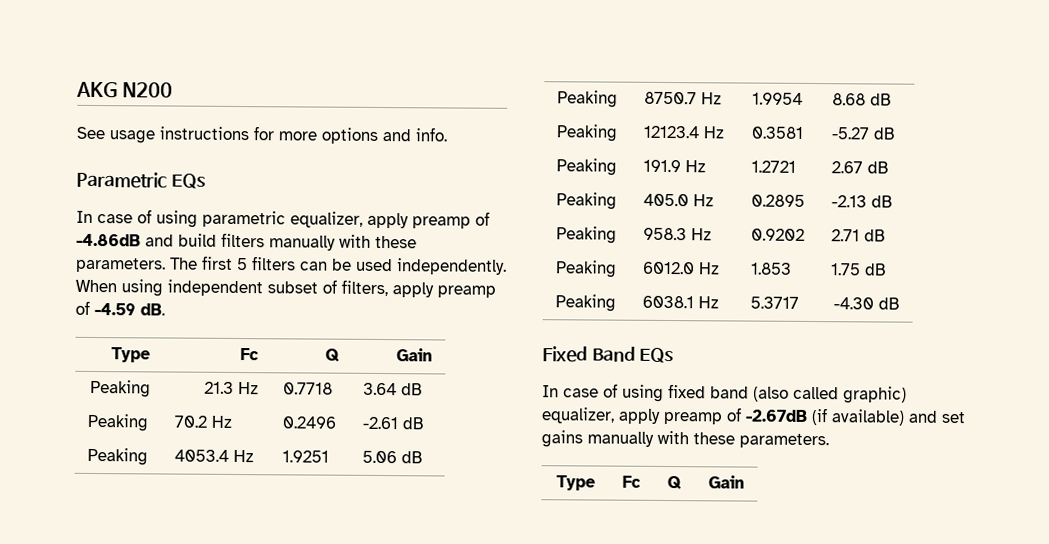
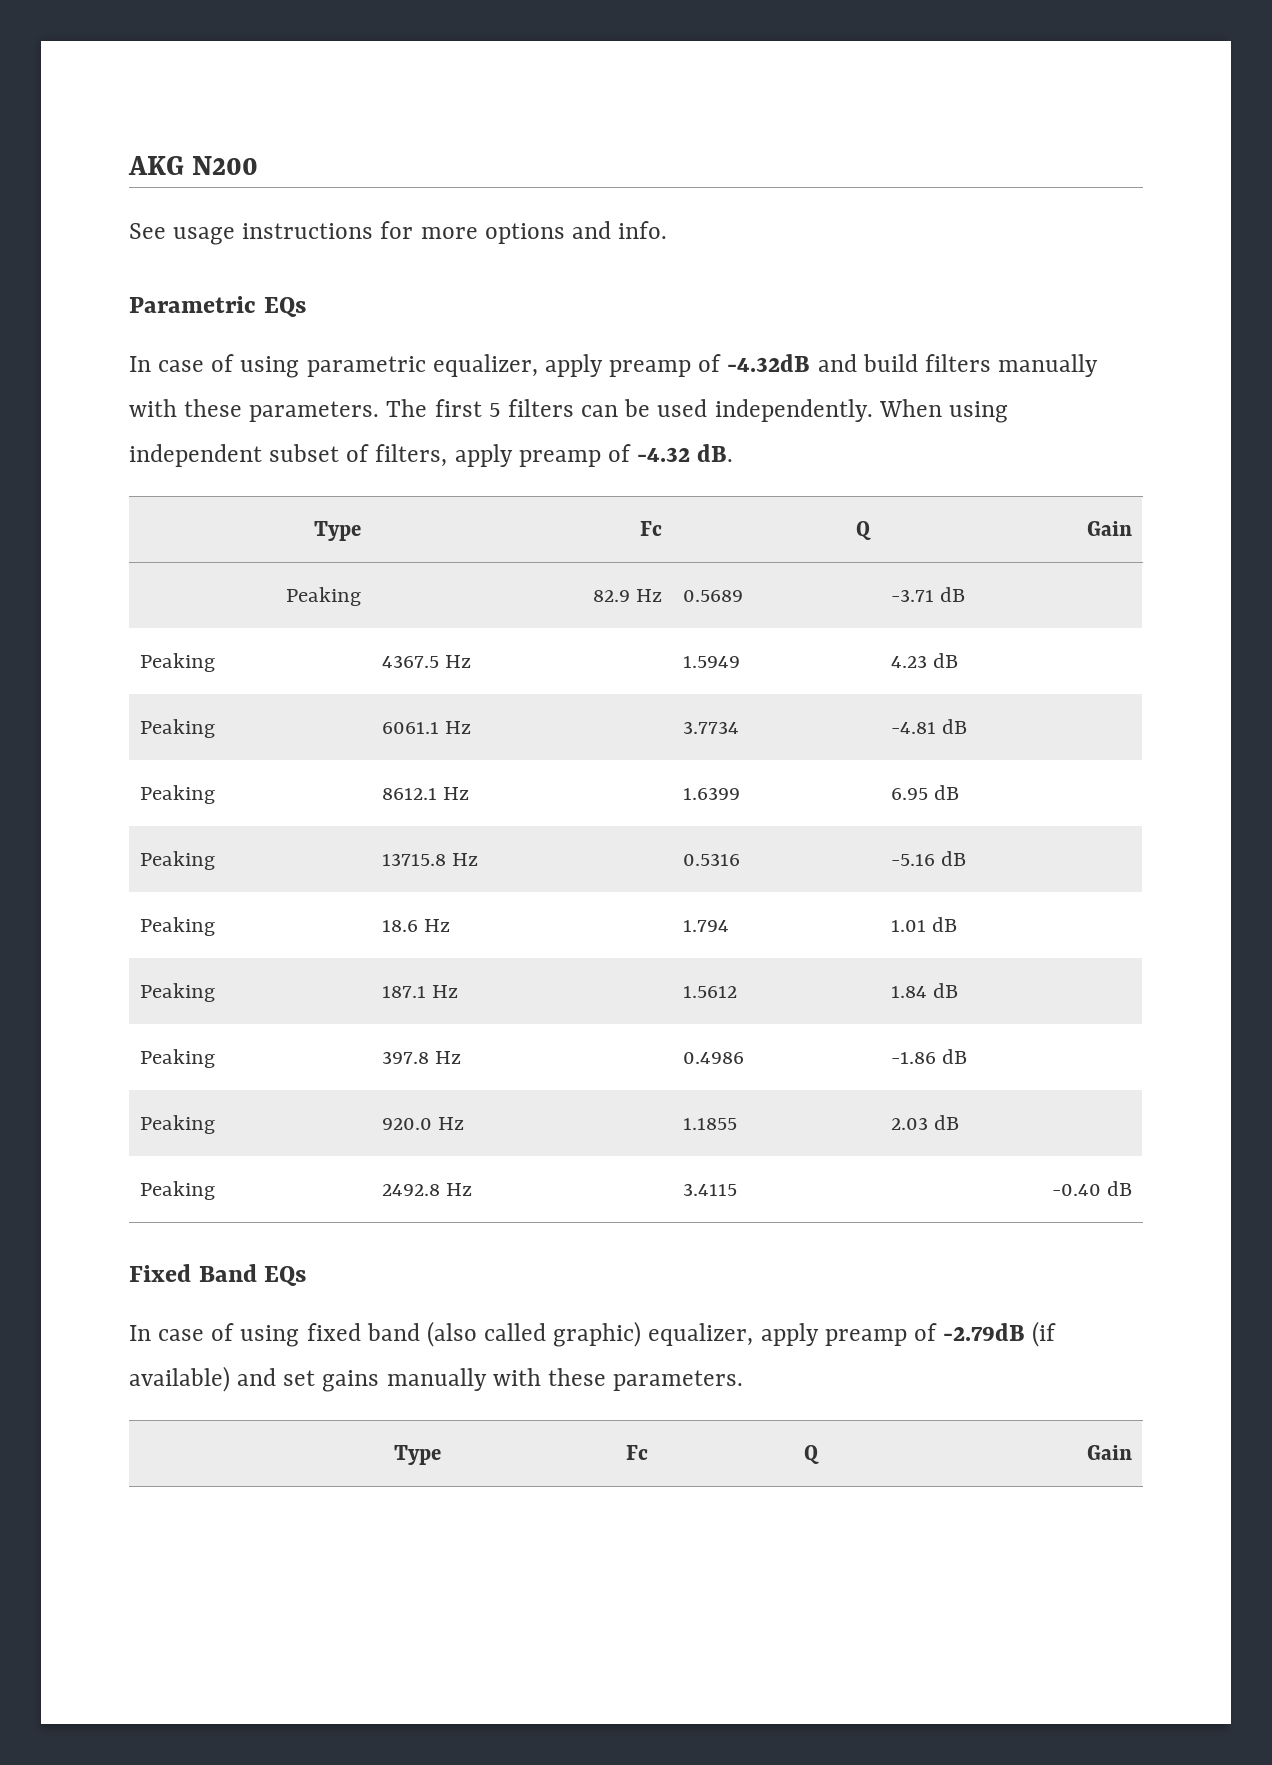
- In case of using parametric equalizer, apply preamp of -4.86dB and build filters manually with these parameters.
+ In case of using parametric equalizer, apply preamp of -4.32dB and build filters manually with these parameters.
- When using independent subset of filters, apply preamp of -4.59 dB.
+ When using independent subset of filters, apply preamp of -4.32 dB.
- Peaking | 21.3 Hz | 0.7718 | 3.64 dB
- Peaking | 70.2 Hz | 0.2496 | -2.61 dB
- Peaking | 4053.4 Hz | 1.9251 | 5.06 dB
- Peaking | 8750.7 Hz | 1.9954 | 8.68 dB
- Peaking | 12123.4 Hz | 0.3581 | -5.27 dB
- Peaking | 191.9 Hz | 1.2721 | 2.67 dB
- Peaking | 405.0 Hz | 0.2895 | -2.13 dB
- Peaking | 958.3 Hz | 0.9202 | 2.71 dB
- Peaking | 6012.0 Hz | 1.853 | 1.75 dB
- Peaking | 6038.1 Hz | 5.3717 | -4.30 dB
+ Peaking | 82.9 Hz | 0.5689 | -3.71 dB
+ Peaking | 4367.5 Hz | 1.5949 | 4.23 dB
+ Peaking | 6061.1 Hz | 3.7734 | -4.81 dB
+ Peaking | 8612.1 Hz | 1.6399 | 6.95 dB
+ Peaking | 13715.8 Hz | 0.5316 | -5.16 dB
+ Peaking | 18.6 Hz | 1.794 | 1.01 dB
+ Peaking | 187.1 Hz | 1.5612 | 1.84 dB
+ Peaking | 397.8 Hz | 0.4986 | -1.86 dB
+ Peaking | 920.0 Hz | 1.1855 | 2.03 dB
+ Peaking | 2492.8 Hz | 3.4115 | -0.40 dB
- In case of using fixed band (also called graphic) equalizer, apply preamp of -2.67dB (if available) and set gains manually with these parameters.
+ In case of using fixed band (also called graphic) equalizer, apply preamp of -2.79dB (if available) and set gains manually with these parameters.

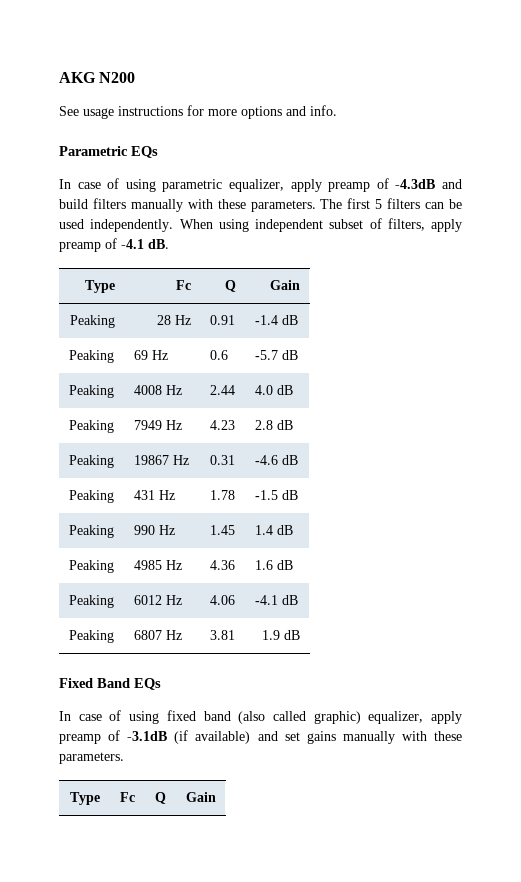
- In case of using parametric equalizer, apply preamp of -4.32dB and build filters manually with these parameters.
+ In case of using parametric equalizer, apply preamp of -4.3dB and build filters manually with these parameters.
- When using independent subset of filters, apply preamp of -4.32 dB.
+ When using independent subset of filters, apply preamp of -4.1 dB.
- Peaking | 82.9 Hz | 0.5689 | -3.71 dB
- Peaking | 4367.5 Hz | 1.5949 | 4.23 dB
- Peaking | 6061.1 Hz | 3.7734 | -4.81 dB
- Peaking | 8612.1 Hz | 1.6399 | 6.95 dB
- Peaking | 13715.8 Hz | 0.5316 | -5.16 dB
- Peaking | 18.6 Hz | 1.794 | 1.01 dB
- Peaking | 187.1 Hz | 1.5612 | 1.84 dB
- Peaking | 397.8 Hz | 0.4986 | -1.86 dB
- Peaking | 920.0 Hz | 1.1855 | 2.03 dB
- Peaking | 2492.8 Hz | 3.4115 | -0.40 dB
+ Peaking | 28 Hz | 0.91 | -1.4 dB
+ Peaking | 69 Hz | 0.6 | -5.7 dB
+ Peaking | 4008 Hz | 2.44 | 4.0 dB
+ Peaking | 7949 Hz | 4.23 | 2.8 dB
+ Peaking | 19867 Hz | 0.31 | -4.6 dB
+ Peaking | 431 Hz | 1.78 | -1.5 dB
+ Peaking | 990 Hz | 1.45 | 1.4 dB
+ Peaking | 4985 Hz | 4.36 | 1.6 dB
+ Peaking | 6012 Hz | 4.06 | -4.1 dB
+ Peaking | 6807 Hz | 3.81 | 1.9 dB
- In case of using fixed band (also called graphic) equalizer, apply preamp of -2.79dB (if available) and set gains manually with these parameters.
+ In case of using fixed band (also called graphic) equalizer, apply preamp of -3.1dB (if available) and set gains manually with these parameters.

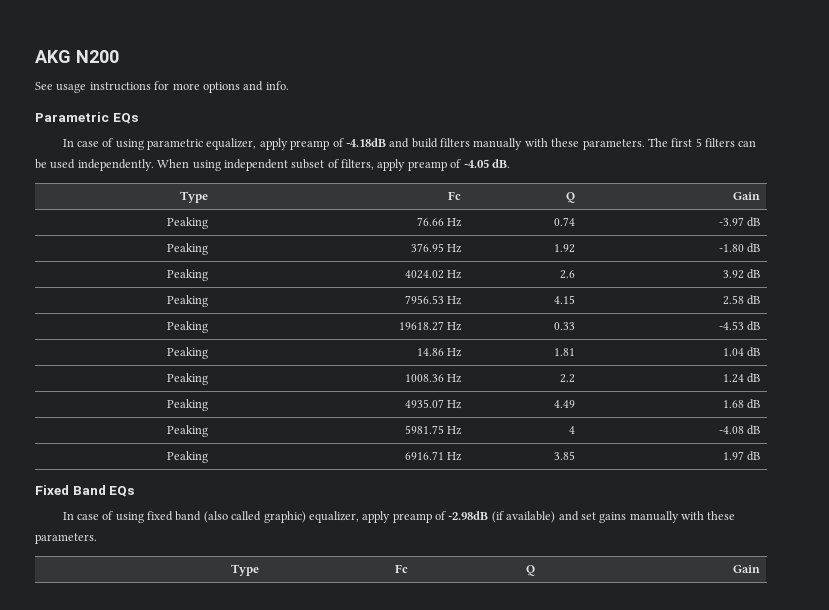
- In case of using parametric equalizer, apply preamp of -4.3dB and build filters manually with these parameters.
+ In case of using parametric equalizer, apply preamp of -4.18dB and build filters manually with these parameters.
- When using independent subset of filters, apply preamp of -4.1 dB.
+ When using independent subset of filters, apply preamp of -4.05 dB.
- Peaking | 28 Hz | 0.91 | -1.4 dB
- Peaking | 69 Hz | 0.6 | -5.7 dB
- Peaking | 4008 Hz | 2.44 | 4.0 dB
- Peaking | 7949 Hz | 4.23 | 2.8 dB
- Peaking | 19867 Hz | 0.31 | -4.6 dB
- Peaking | 431 Hz | 1.78 | -1.5 dB
- Peaking | 990 Hz | 1.45 | 1.4 dB
- Peaking | 4985 Hz | 4.36 | 1.6 dB
- Peaking | 6012 Hz | 4.06 | -4.1 dB
- Peaking | 6807 Hz | 3.81 | 1.9 dB
+ Peaking | 76.66 Hz | 0.74 | -3.97 dB
+ Peaking | 376.95 Hz | 1.92 | -1.80 dB
+ Peaking | 4024.02 Hz | 2.6 | 3.92 dB
+ Peaking | 7956.53 Hz | 4.15 | 2.58 dB
+ Peaking | 19618.27 Hz | 0.33 | -4.53 dB
+ Peaking | 14.86 Hz | 1.81 | 1.04 dB
+ Peaking | 1008.36 Hz | 2.2 | 1.24 dB
+ Peaking | 4935.07 Hz | 4.49 | 1.68 dB
+ Peaking | 5981.75 Hz | 4 | -4.08 dB
+ Peaking | 6916.71 Hz | 3.85 | 1.97 dB
- In case of using fixed band (also called graphic) equalizer, apply preamp of -3.1dB (if available) and set gains manually with these parameters.
+ In case of using fixed band (also called graphic) equalizer, apply preamp of -2.98dB (if available) and set gains manually with these parameters.

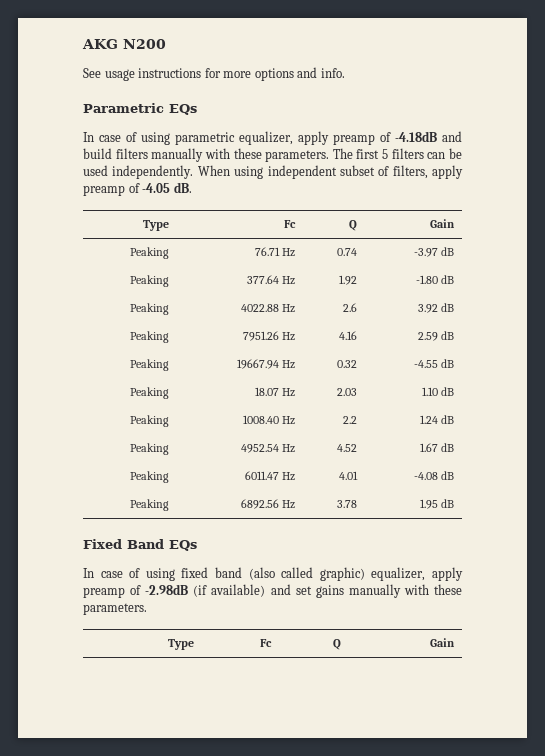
- Peaking | 76.66 Hz | 0.74 | -3.97 dB
+ Peaking | 76.71 Hz | 0.74 | -3.97 dB
- Peaking | 376.95 Hz | 1.92 | -1.80 dB
+ Peaking | 377.64 Hz | 1.92 | -1.80 dB
- Peaking | 4024.02 Hz | 2.6 | 3.92 dB
+ Peaking | 4022.88 Hz | 2.6 | 3.92 dB
- Peaking | 7956.53 Hz | 4.15 | 2.58 dB
- Peaking | 19618.27 Hz | 0.33 | -4.53 dB
- Peaking | 14.86 Hz | 1.81 | 1.04 dB
- Peaking | 1008.36 Hz | 2.2 | 1.24 dB
+ Peaking | 7951.26 Hz | 4.16 | 2.59 dB
+ Peaking | 19667.94 Hz | 0.32 | -4.55 dB
+ Peaking | 18.07 Hz | 2.03 | 1.10 dB
+ Peaking | 1008.40 Hz | 2.2 | 1.24 dB
- Peaking | 4935.07 Hz | 4.49 | 1.68 dB
- Peaking | 5981.75 Hz | 4 | -4.08 dB
+ Peaking | 4952.54 Hz | 4.52 | 1.67 dB
+ Peaking | 6011.47 Hz | 4.01 | -4.08 dB
- Peaking | 6916.71 Hz | 3.85 | 1.97 dB
+ Peaking | 6892.56 Hz | 3.78 | 1.95 dB

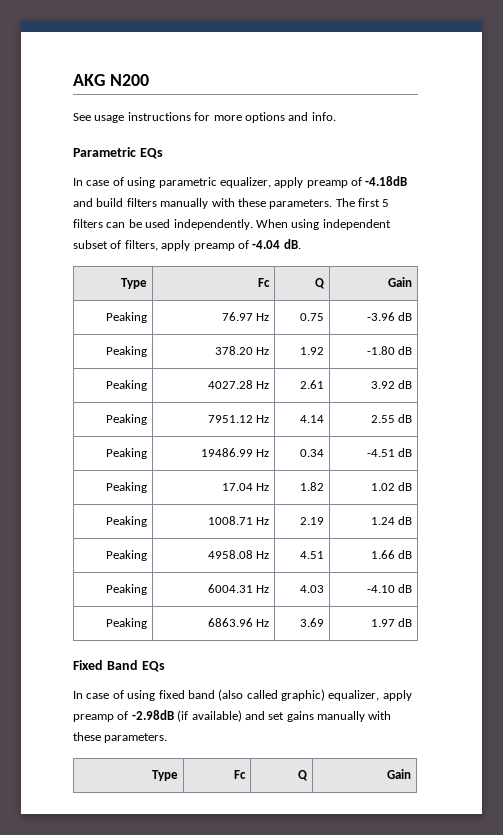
- When using independent subset of filters, apply preamp of -4.05 dB.
+ When using independent subset of filters, apply preamp of -4.04 dB.
- Peaking | 76.71 Hz | 0.74 | -3.97 dB
- Peaking | 377.64 Hz | 1.92 | -1.80 dB
+ Peaking | 76.97 Hz | 0.75 | -3.96 dB
+ Peaking | 378.20 Hz | 1.92 | -1.80 dB
- Peaking | 4022.88 Hz | 2.6 | 3.92 dB
+ Peaking | 4027.28 Hz | 2.61 | 3.92 dB
- Peaking | 7951.26 Hz | 4.16 | 2.59 dB
- Peaking | 19667.94 Hz | 0.32 | -4.55 dB
- Peaking | 18.07 Hz | 2.03 | 1.10 dB
- Peaking | 1008.40 Hz | 2.2 | 1.24 dB
+ Peaking | 7951.12 Hz | 4.14 | 2.55 dB
+ Peaking | 19486.99 Hz | 0.34 | -4.51 dB
+ Peaking | 17.04 Hz | 1.82 | 1.02 dB
+ Peaking | 1008.71 Hz | 2.19 | 1.24 dB
- Peaking | 4952.54 Hz | 4.52 | 1.67 dB
- Peaking | 6011.47 Hz | 4.01 | -4.08 dB
- Peaking | 6892.56 Hz | 3.78 | 1.95 dB
+ Peaking | 4958.08 Hz | 4.51 | 1.66 dB
+ Peaking | 6004.31 Hz | 4.03 | -4.10 dB
+ Peaking | 6863.96 Hz | 3.69 | 1.97 dB

